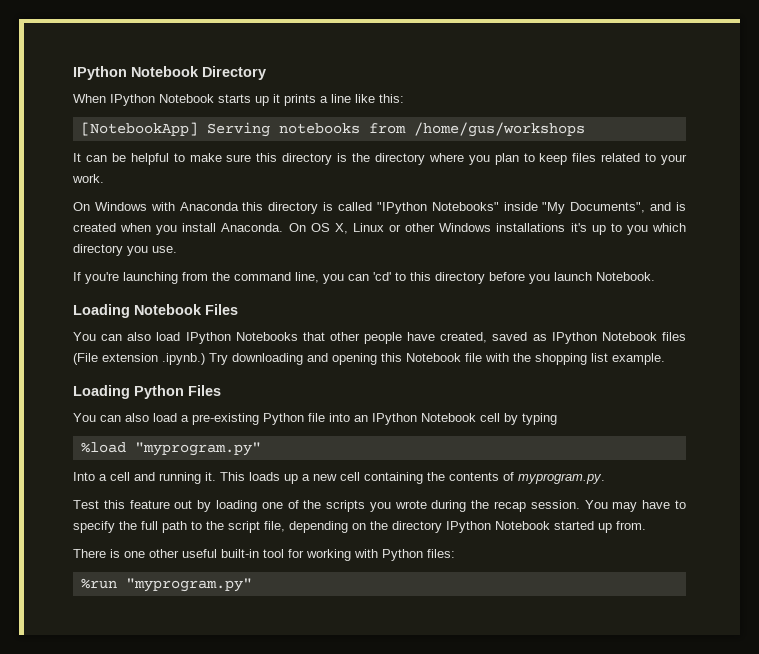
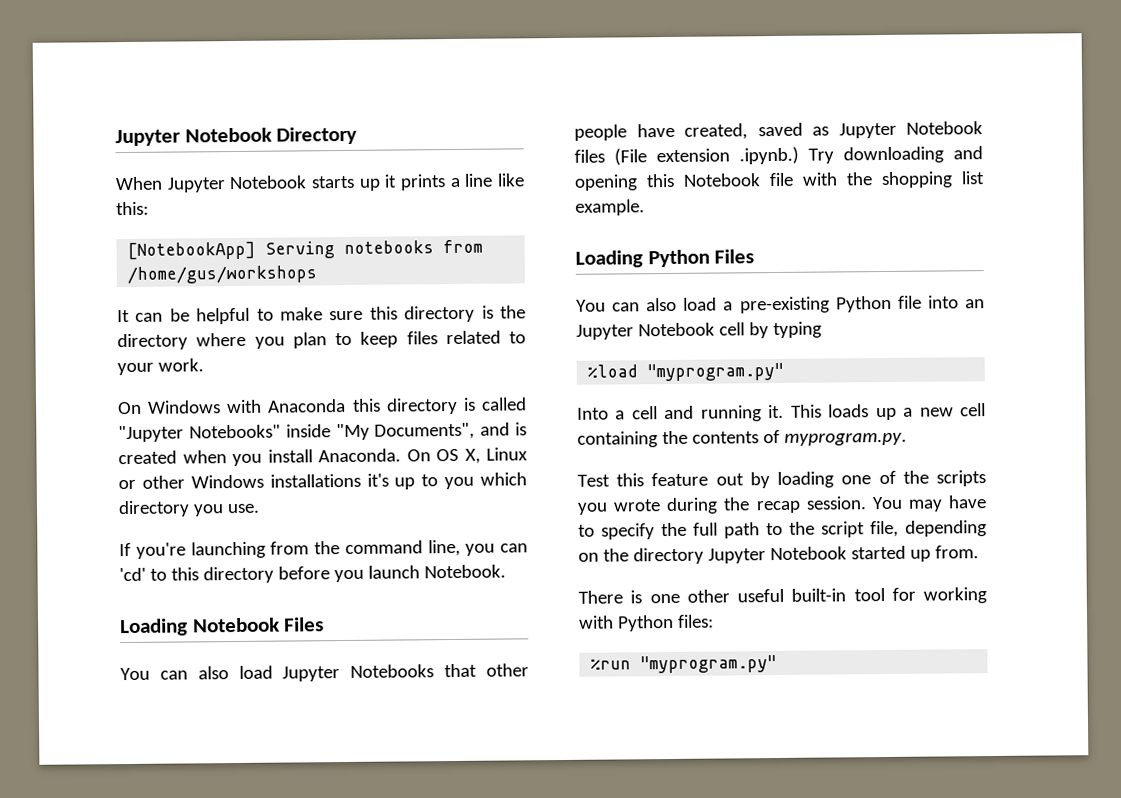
- IPython Notebook Directory
+ Jupyter Notebook Directory
- When IPython Notebook starts up it prints a line like this:
+ When Jupyter Notebook starts up it prints a line like this:
- On Windows with Anaconda this directory is called "IPython Notebooks" inside "My Documents", and is created when you install Anaconda.
+ On Windows with Anaconda this directory is called "Jupyter Notebooks" inside "My Documents", and is created when you install Anaconda.
- You can also load IPython Notebooks that other people have created, saved as IPython Notebook files (File extension .ipynb.) Try downloading and opening this Notebook file with the shopping list example.
+ You can also load Jupyter Notebooks that other people have created, saved as Jupyter Notebook files (File extension .ipynb.) Try downloading and opening this Notebook file with the shopping list example.
- You can also load a pre-existing Python file into an IPython Notebook cell by typing
+ You can also load a pre-existing Python file into an Jupyter Notebook cell by typing
- You may have to specify the full path to the script file, depending on the directory IPython Notebook started up from.
+ You may have to specify the full path to the script file, depending on the directory Jupyter Notebook started up from.

